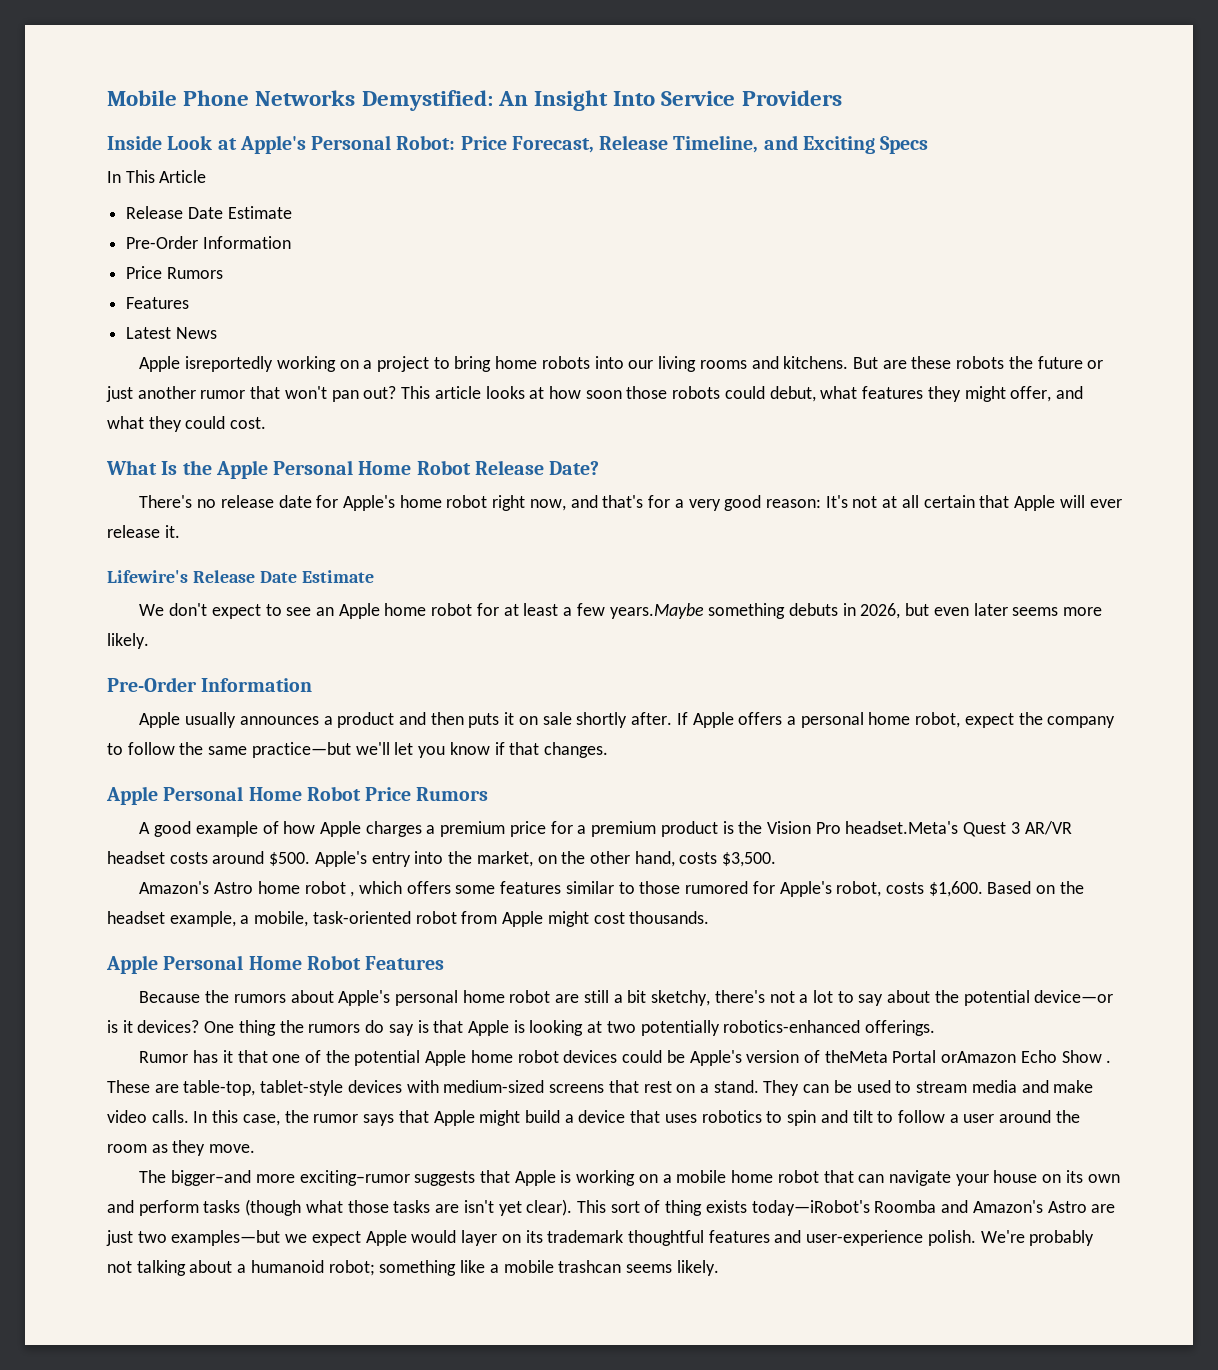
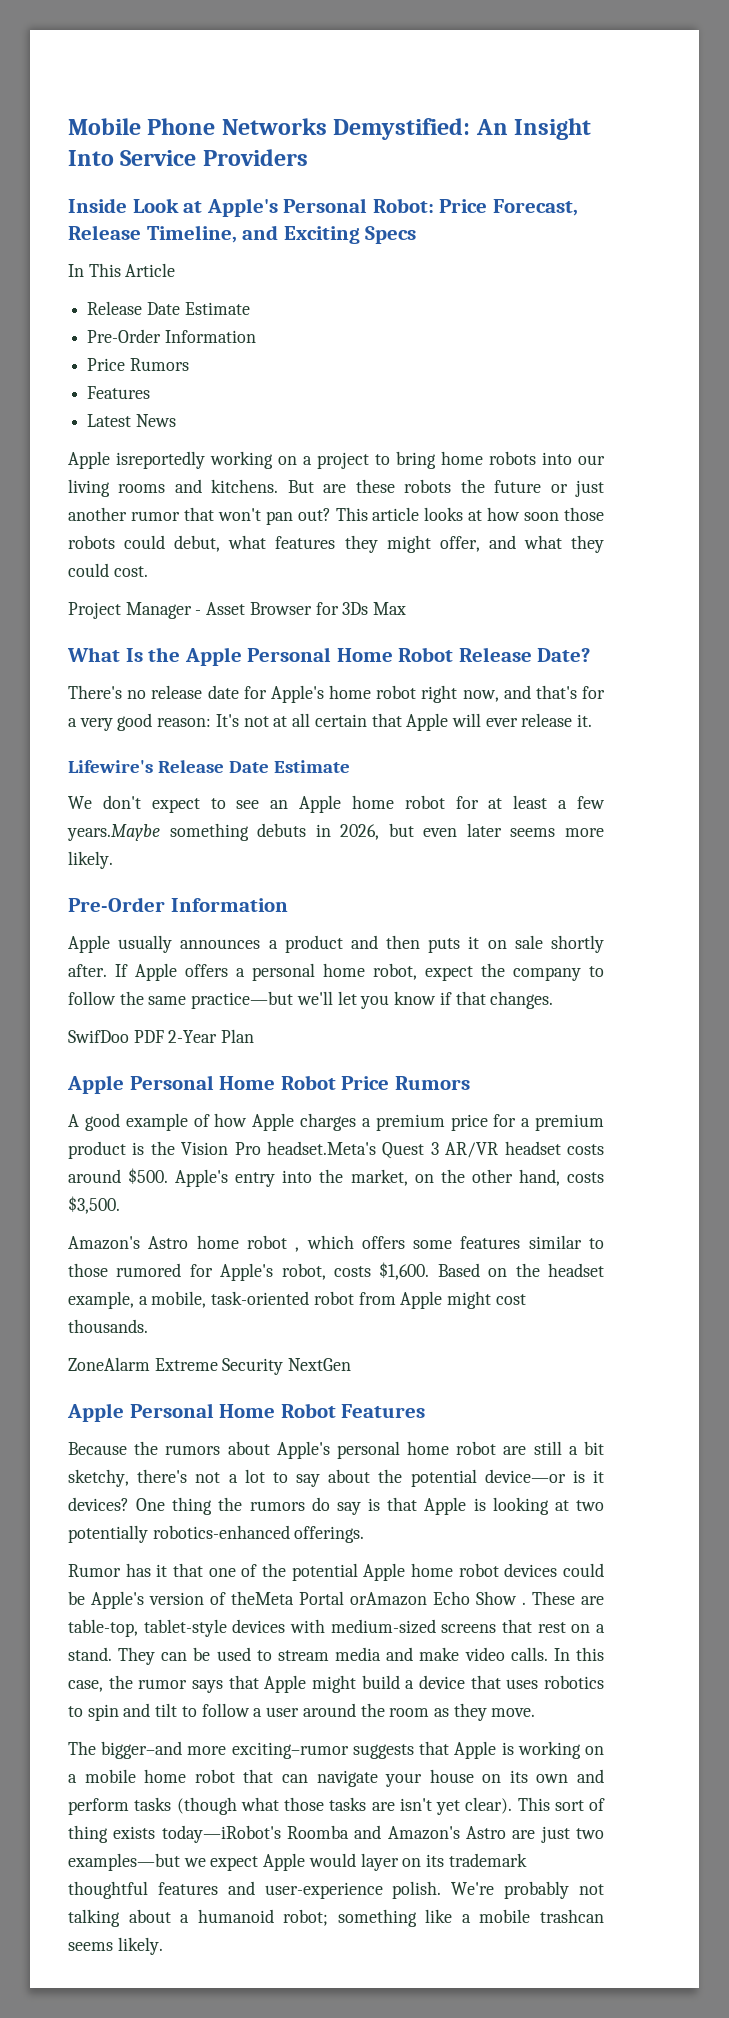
+ Project Manager - Asset Browser for 3Ds Max
+ SwifDoo PDF 2-Year Plan
+ ZoneAlarm Extreme Security NextGen

